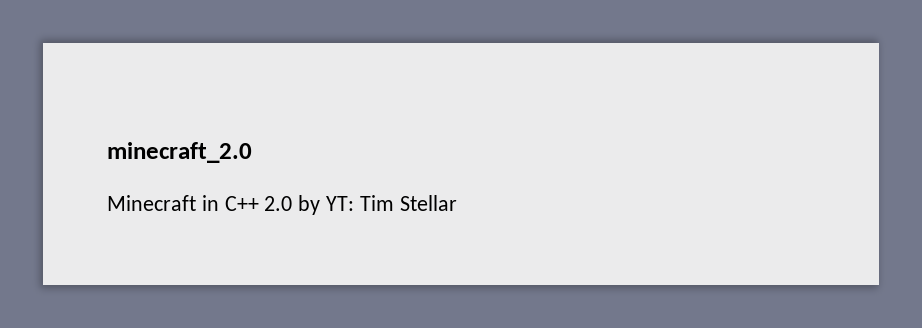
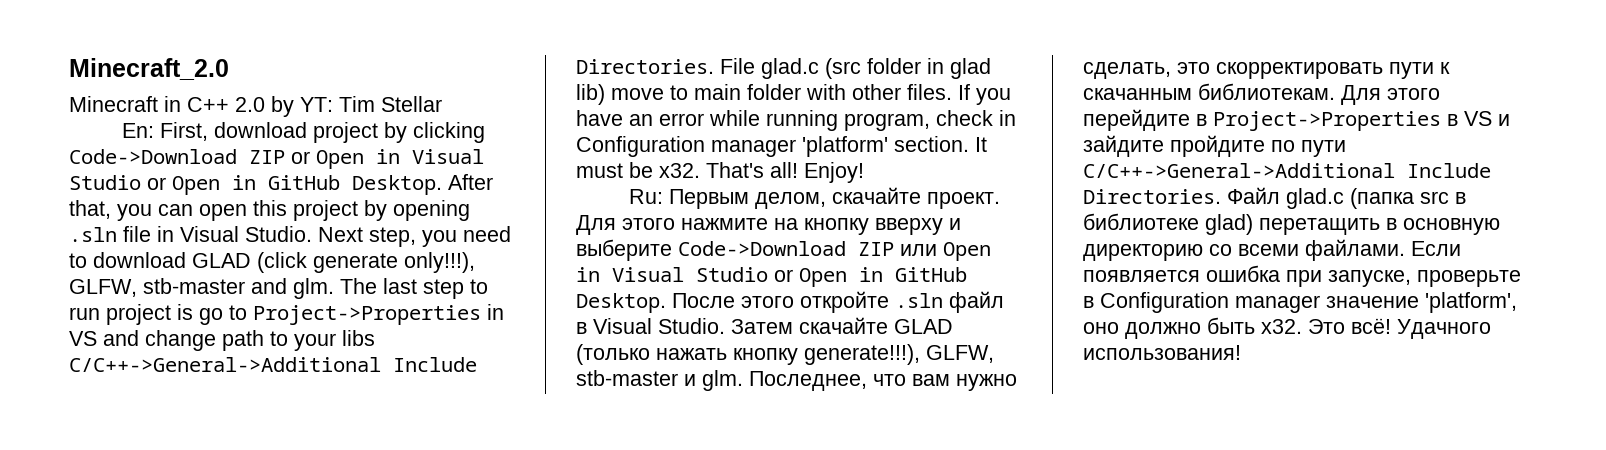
- minecraft_2.0
+ Minecraft_2.0
+ En: First, download project by clicking Code->Download ZIP or Open in Visual Studio or Open in GitHub Desktop. After that, you can open this project by opening .sln file in Visual Studio. Next step, you need to download GLAD (click generate only!!!), GLFW, stb-master and glm. The last step to run project is go to Project->Properties in VS and change path to your libs C/C++->General->Additional Include Directories. File glad.c (src folder in glad lib) move to main folder with other files. If you have an error while running program, check in Configuration manager 'platform' section. It must be x32. That's all! Enjoy!
+ Ru: Первым делом, скачайте проект. Для этого нажмите на кнопку вверху и выберите Code->Download ZIP или Open in Visual Studio or Open in GitHub Desktop. После этого откройте .sln файл в Visual Studio. Затем скачайте GLAD (только нажать кнопку generate!!!), GLFW, stb-master и glm. Последнее, что вам нужно сделать, это скорректировать пути к скачанным библиотекам. Для этого перейдите в Project->Properties в VS и зайдите пройдите по пути C/C++->General->Additional Include Directories. Файл glad.c (папка src в библиотеке glad) перетащить в основную директорию со всеми файлами. Если появляется ошибка при запуске, проверьте в Configuration manager значение 'platform', оно должно быть x32. Это всё! Удачного использования!

